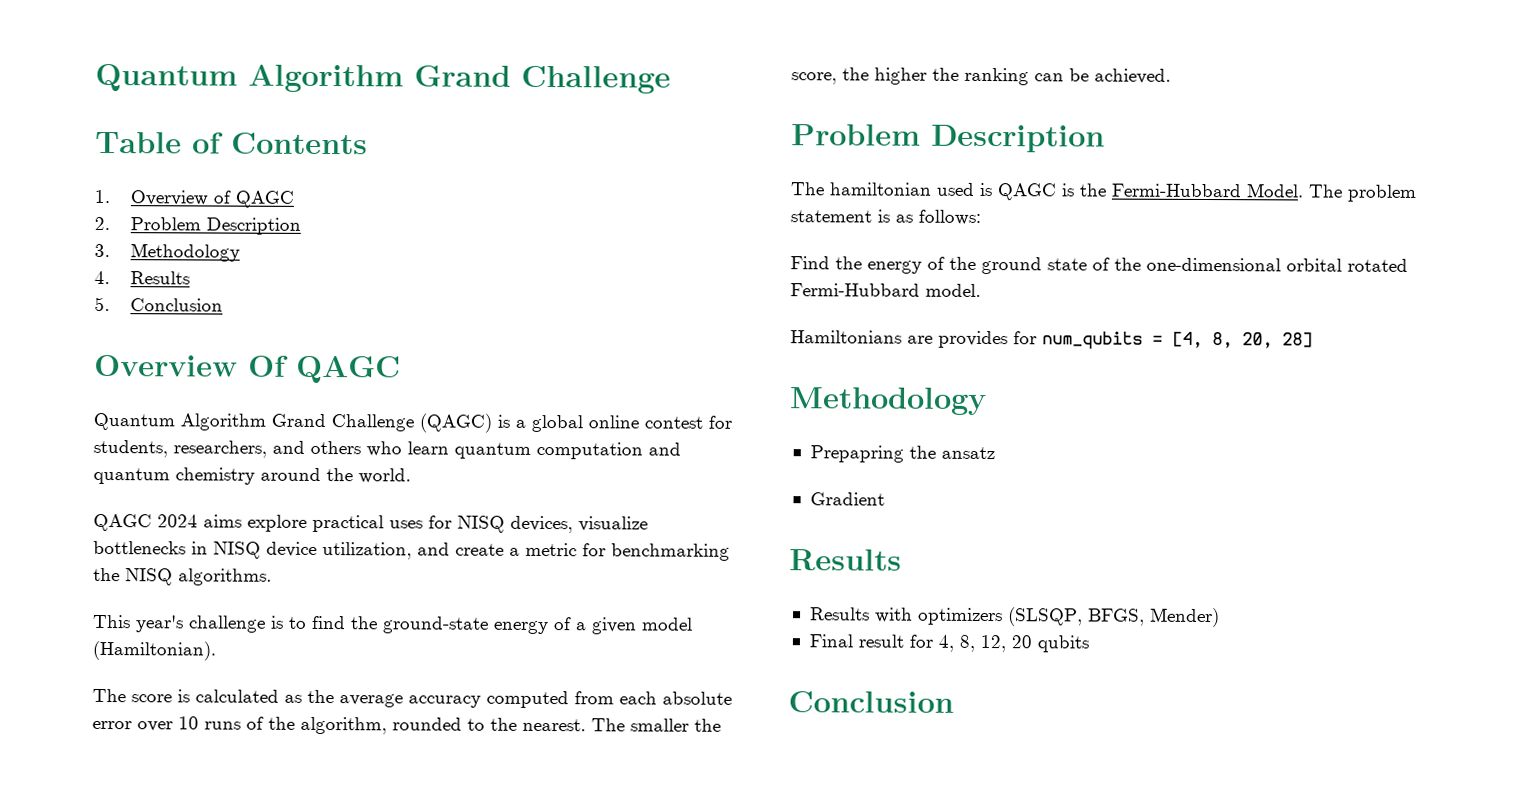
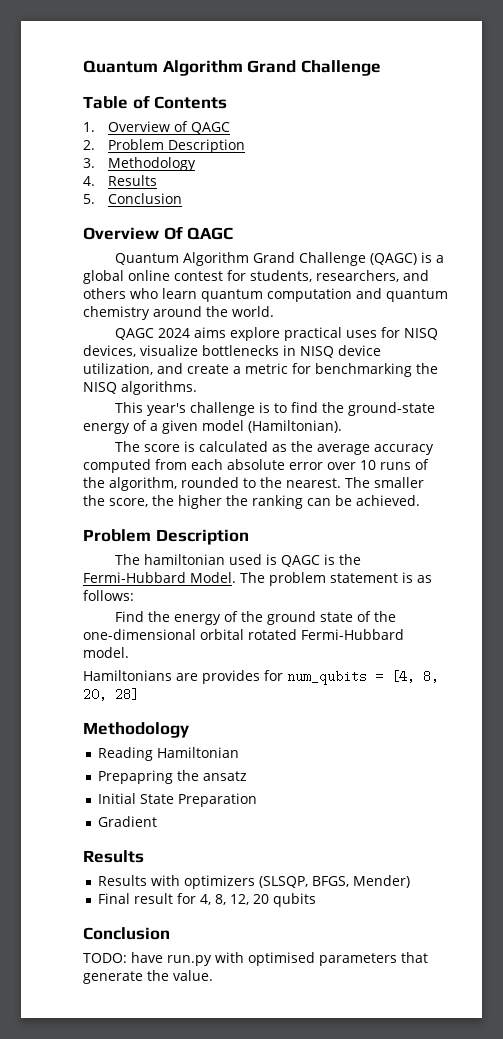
+ Reading Hamiltonian
+ Initial State Preparation
+ TODO: have run.py with optimised parameters that generate the value.

